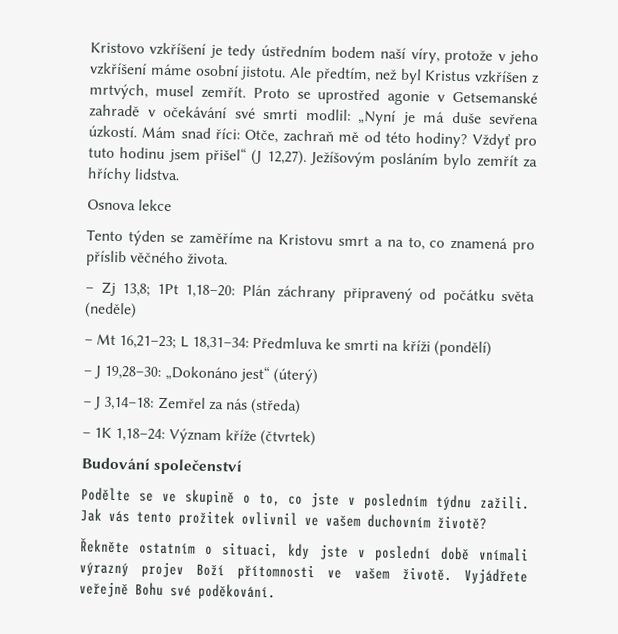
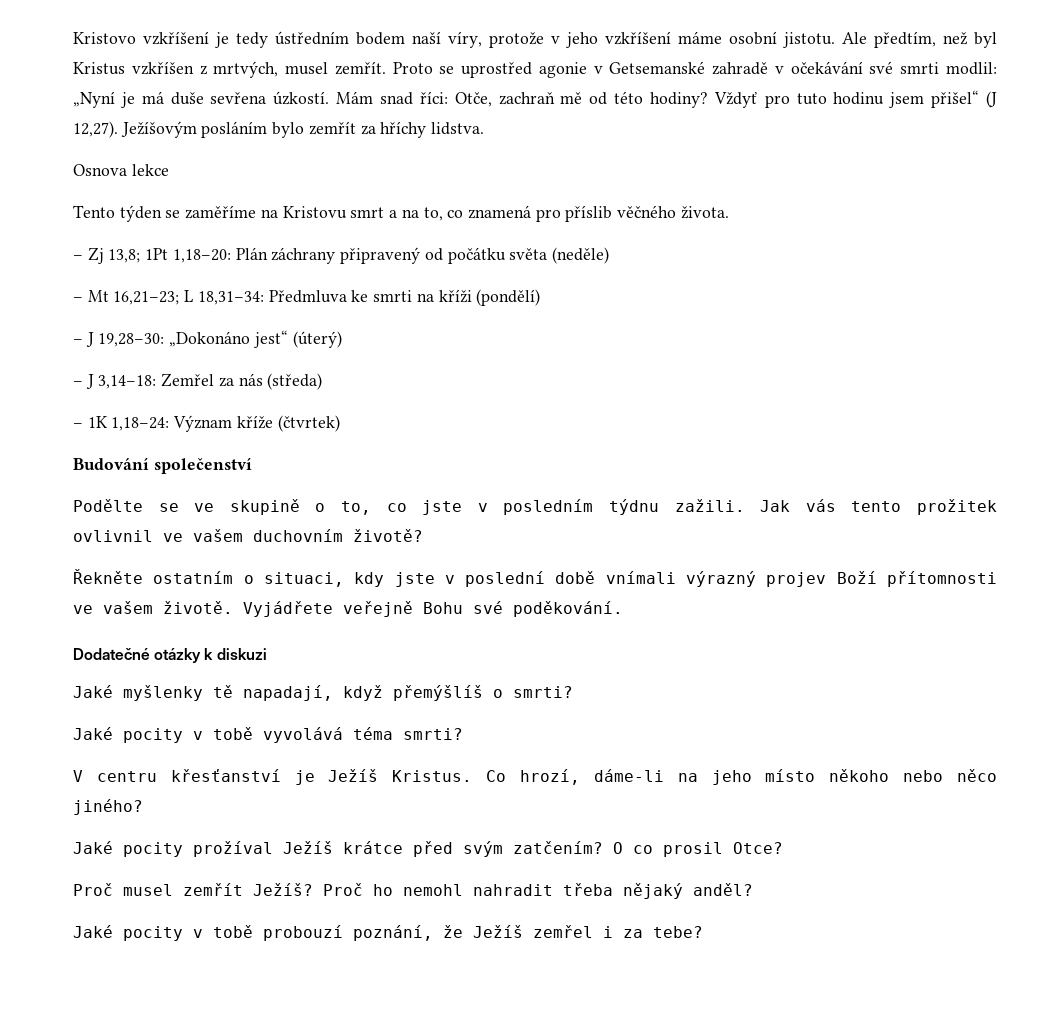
+ Dodatečné otázky k diskuzi
+ Jaké myšlenky tě napadají, když přemýšlíš o smrti?
+ Jaké pocity v tobě vyvolává téma smrti?
+ V centru křesťanství je Ježíš Kristus. Co hrozí, dáme-li na jeho místo někoho nebo něco jiného?
+ Jaké pocity prožíval Ježíš krátce před svým zatčením? O co prosil Otce?
+ Proč musel zemřít Ježíš? Proč ho nemohl nahradit třeba nějaký anděl?
+ Jaké pocity v tobě probouzí poznání, že Ježíš zemřel i za tebe?

